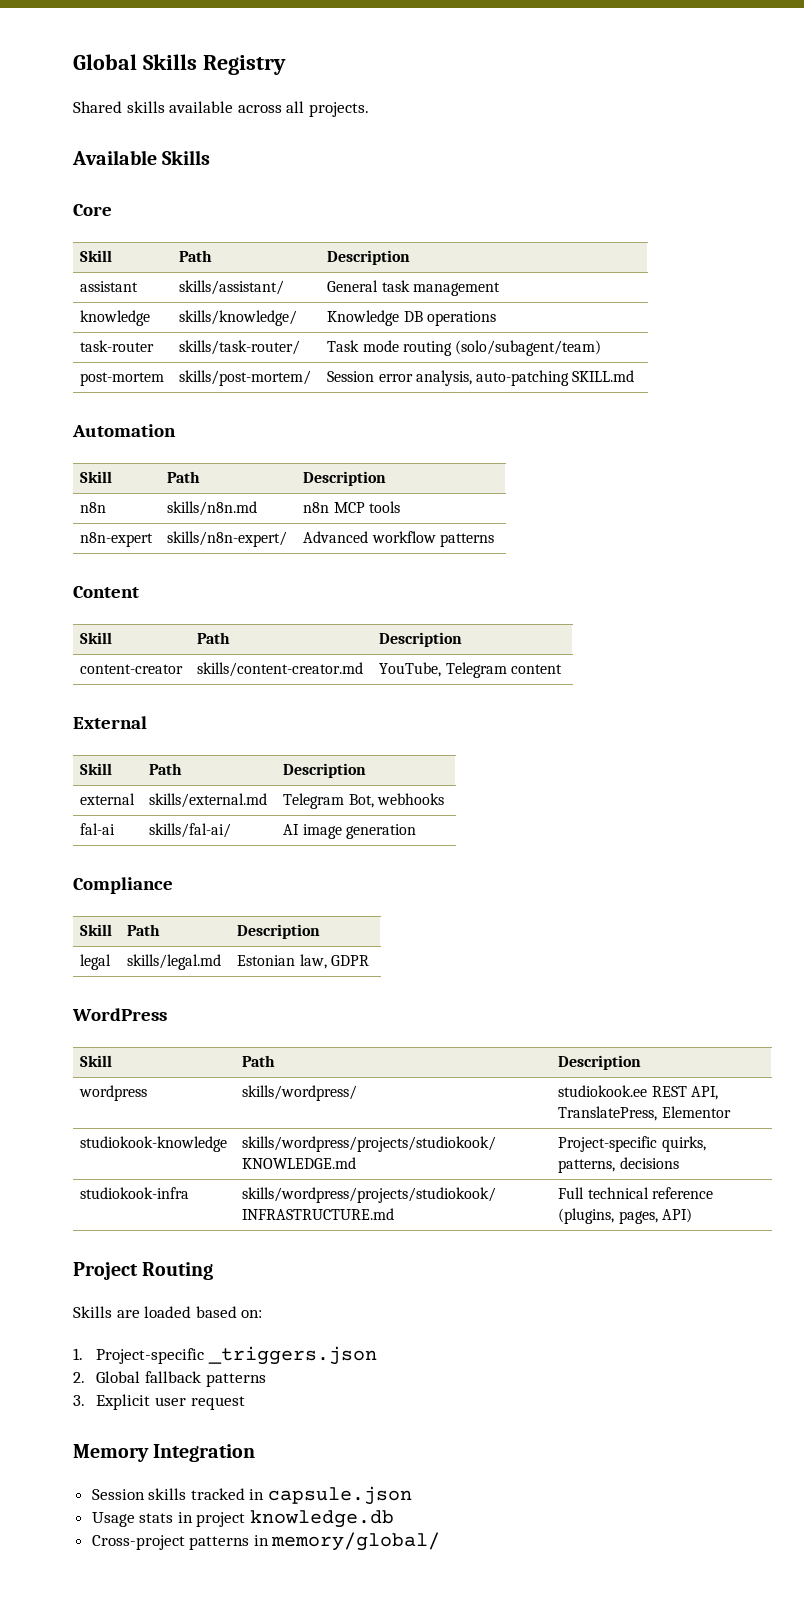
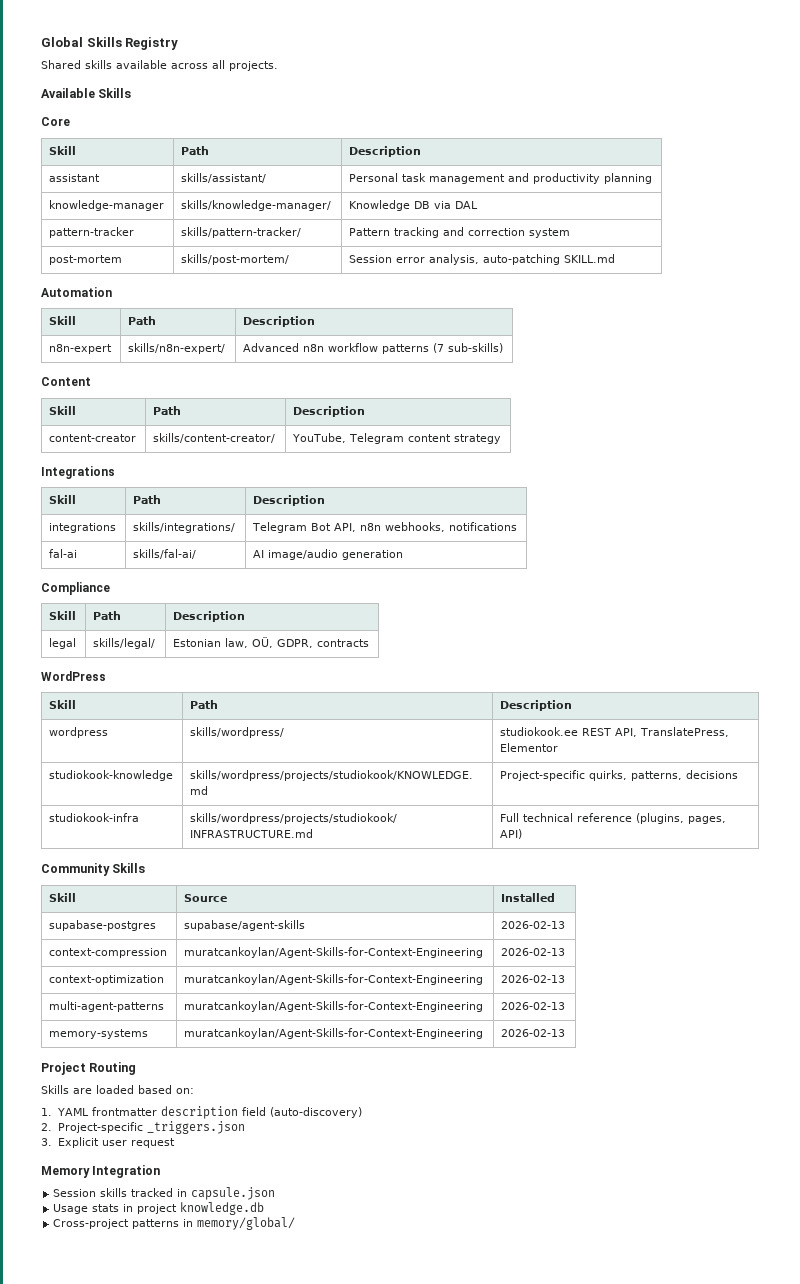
- assistant | skills/assistant/ | General task management
- knowledge | skills/knowledge/ | Knowledge DB operations
- task-router | skills/task-router/ | Task mode routing (solo/subagent/team)
+ assistant | skills/assistant/ | Personal task management and productivity planning
+ knowledge-manager | skills/knowledge-manager/ | Knowledge DB via DAL
+ pattern-tracker | skills/pattern-tracker/ | Pattern tracking and correction system
- n8n | skills/n8n.md | n8n MCP tools
- n8n-expert | skills/n8n-expert/ | Advanced workflow patterns
+ n8n-expert | skills/n8n-expert/ | Advanced n8n workflow patterns (7 sub-skills)
- content-creator | skills/content-creator.md | YouTube, Telegram content
- External
+ content-creator | skills/content-creator/ | YouTube, Telegram content strategy
+ Integrations
  Skill | Path | Description
- external | skills/external.md | Telegram Bot, webhooks
+ integrations | skills/integrations/ | Telegram Bot API, n8n webhooks, notifications
- fal-ai | skills/fal-ai/ | AI image generation
+ fal-ai | skills/fal-ai/ | AI image/audio generation
- legal | skills/legal.md | Estonian law, GDPR
+ legal | skills/legal/ | Estonian law, OÜ, GDPR, contracts
+ Community Skills
+ Skill | Source | Installed
+ supabase-postgres | supabase/agent-skills | 2026-02-13
+ context-compression | muratcankoylan/Agent-Skills-for-Context-Engineering | 2026-02-13
+ context-optimization | muratcankoylan/Agent-Skills-for-Context-Engineering | 2026-02-13
+ multi-agent-patterns | muratcankoylan/Agent-Skills-for-Context-Engineering | 2026-02-13
+ memory-systems | muratcankoylan/Agent-Skills-for-Context-Engineering | 2026-02-13
- 1. Project-specific _triggers.json
- 2. Global fallback patterns
+ 1. YAML frontmatter description field (auto-discovery)
+ 2. Project-specific _triggers.json

